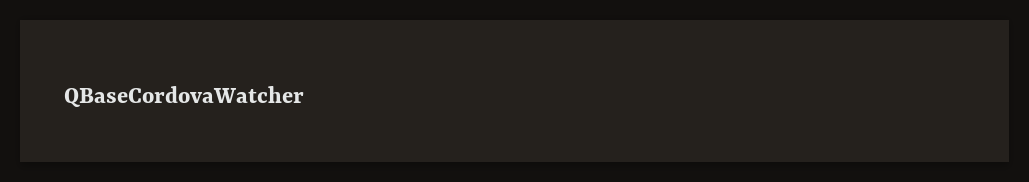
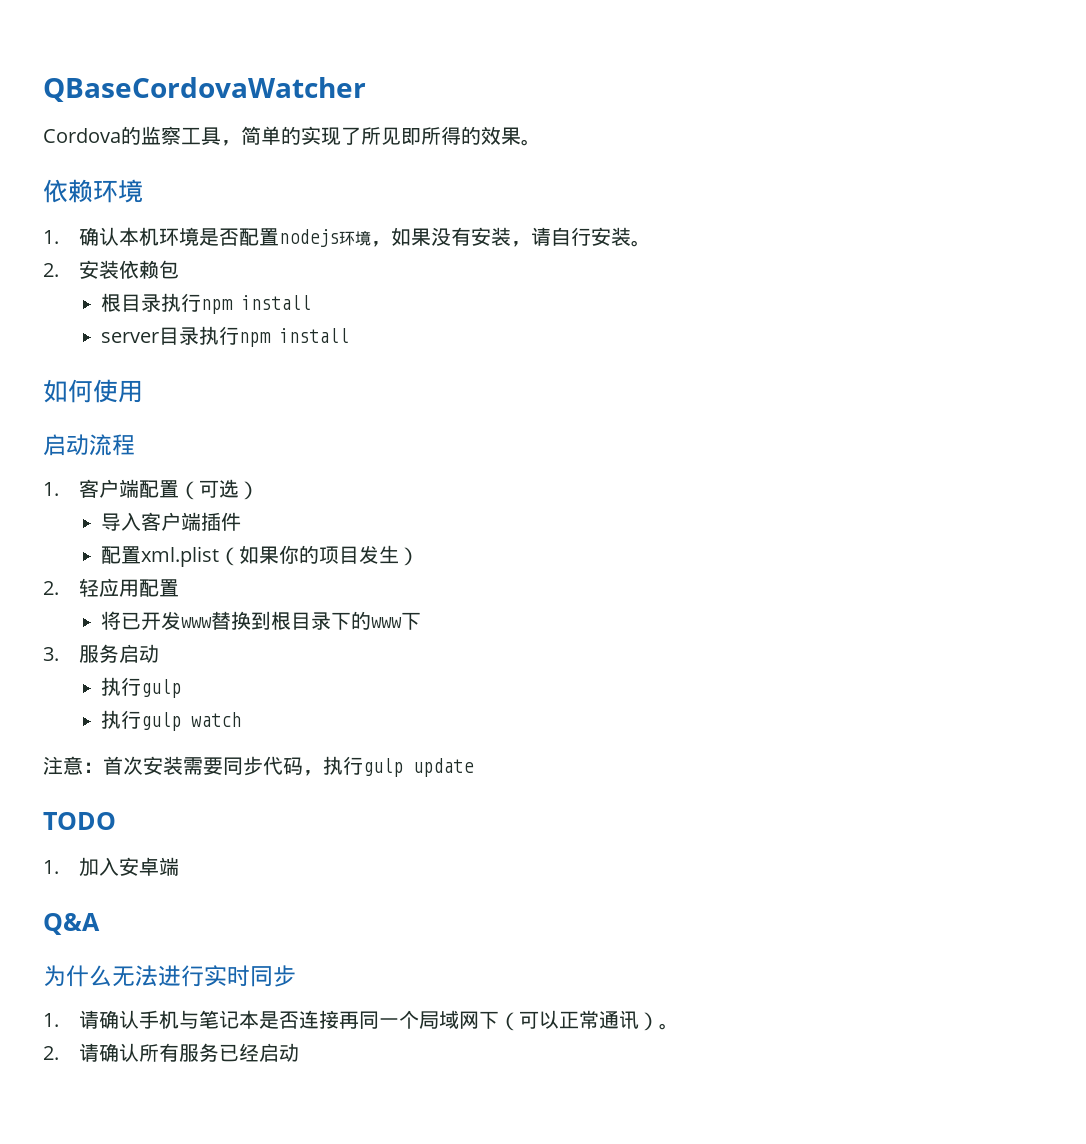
+ Cordova的监察工具，简单的实现了所见即所得的效果。
+ 依赖环境
+ 1.确认本机环境是否配置nodejs环境，如果没有安装，请自行安装。
+ 2.安装依赖包
+ 根目录执行npm install
+ server目录执行npm install
+ 如何使用
+ 启动流程
+ 1.客户端配置（可选）
+ 导入客户端插件
+ 配置xml.plist（如果你的项目发生）
+ 2.轻应用配置
+ 将已开发www替换到根目录下的www下
+ 3.服务启动
+ 执行gulp
+ 执行gulp watch
+ 注意：首次安装需要同步代码，执行gulp update
+ TODO
+ 1.加入安卓端
+ Q&A
+ 为什么无法进行实时同步
+ 1.请确认手机与笔记本是否连接再同一个局域网下（可以正常通讯）。
+ 2.请确认所有服务已经启动

